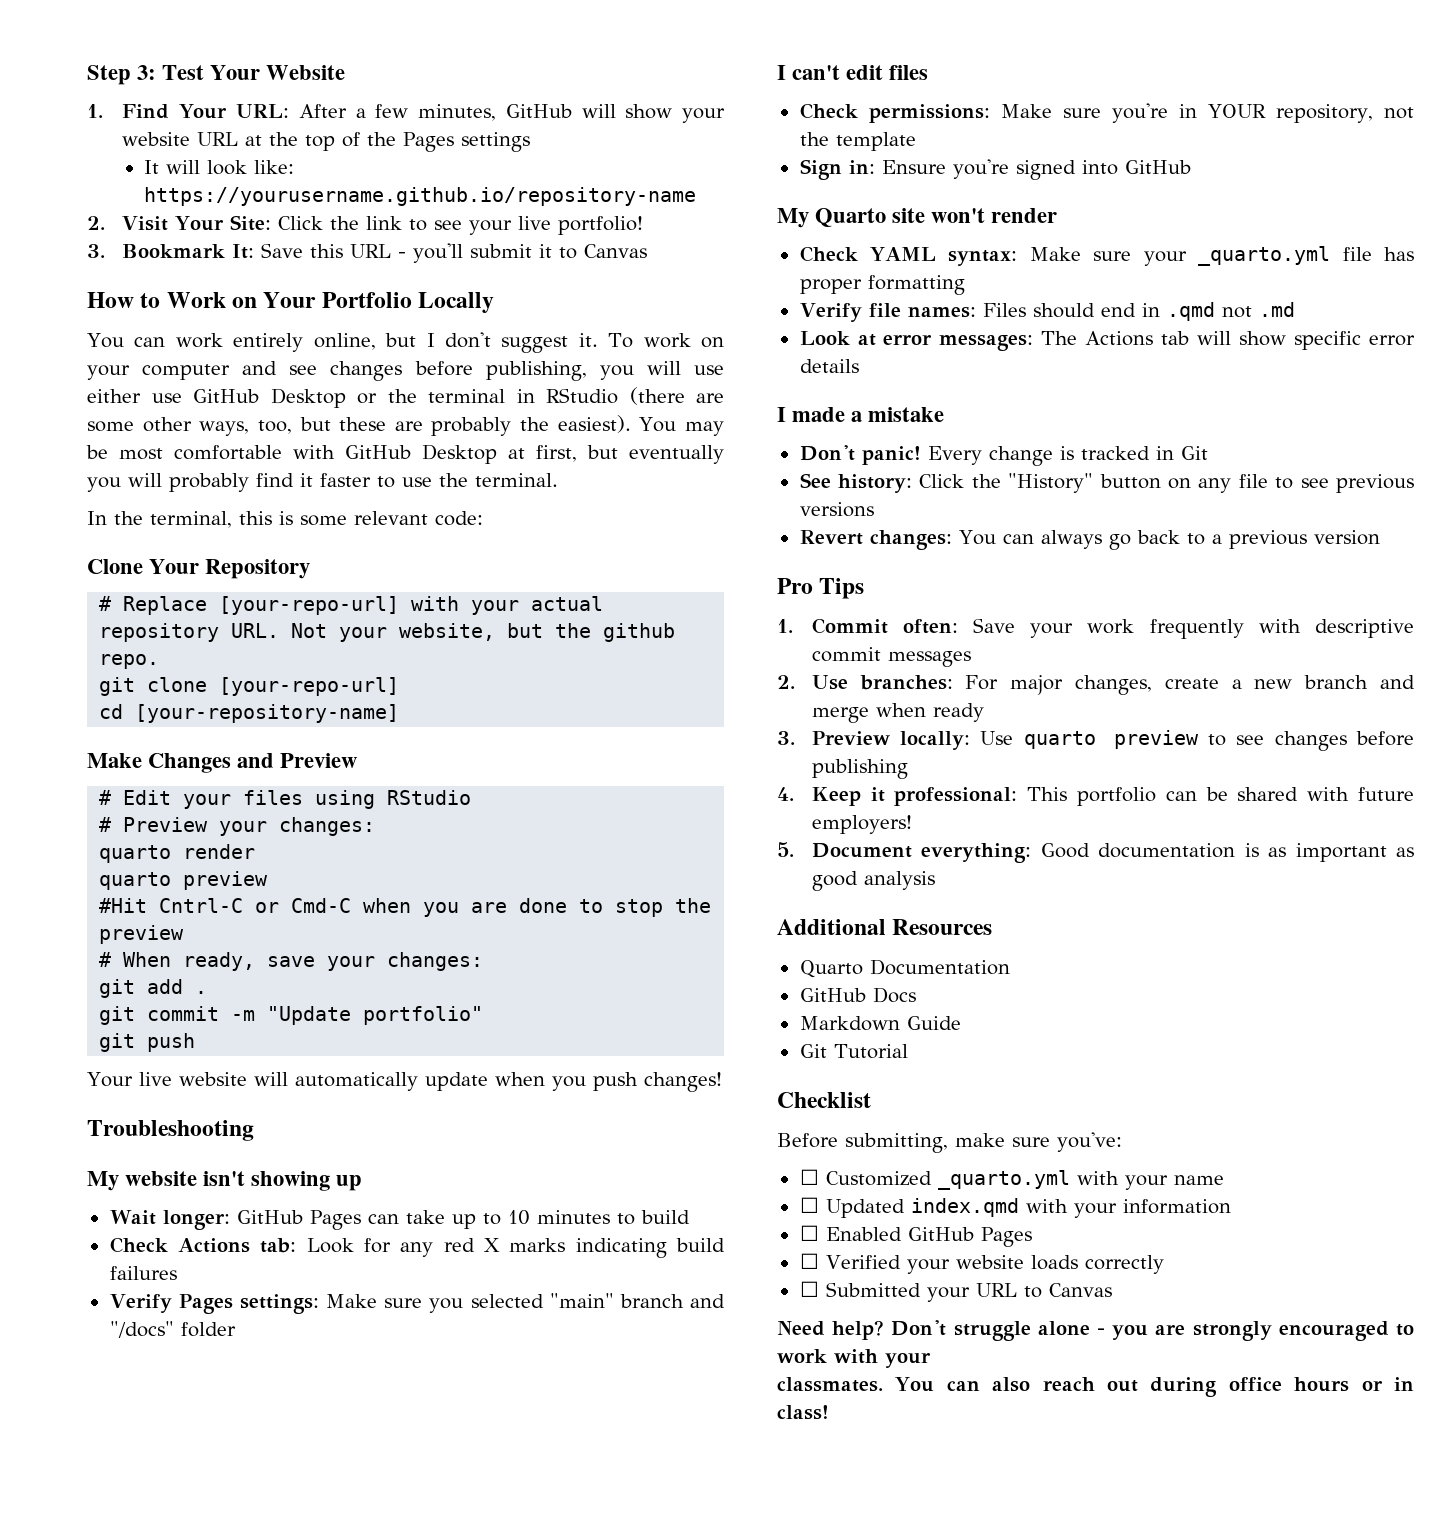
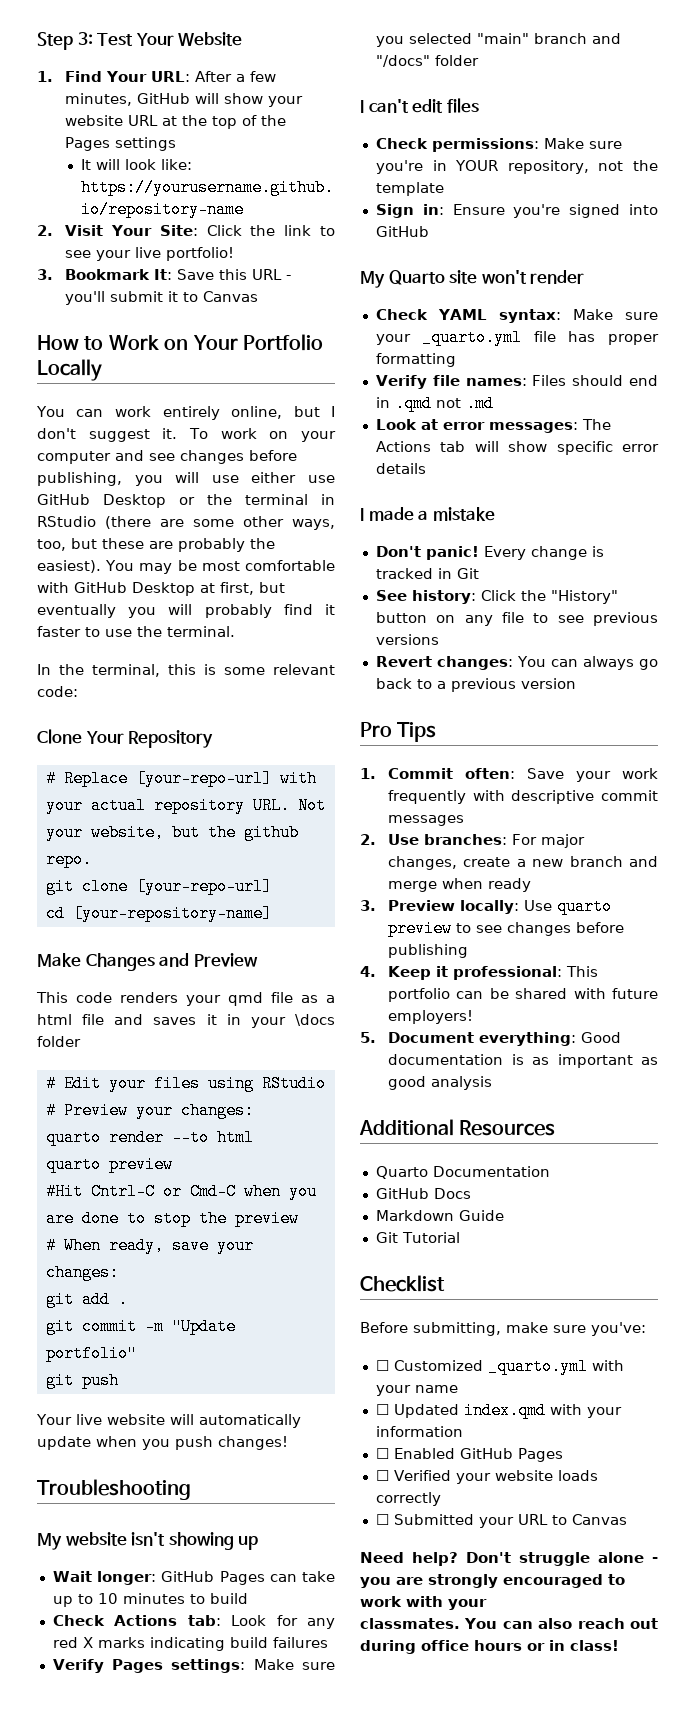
+ This code renders your qmd file as a html file and saves it in your \docs folder
- quarto render
+ quarto render --to html

